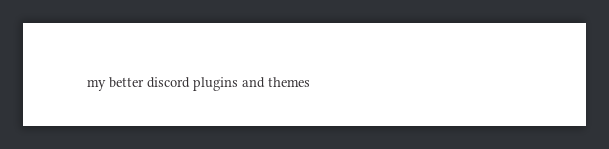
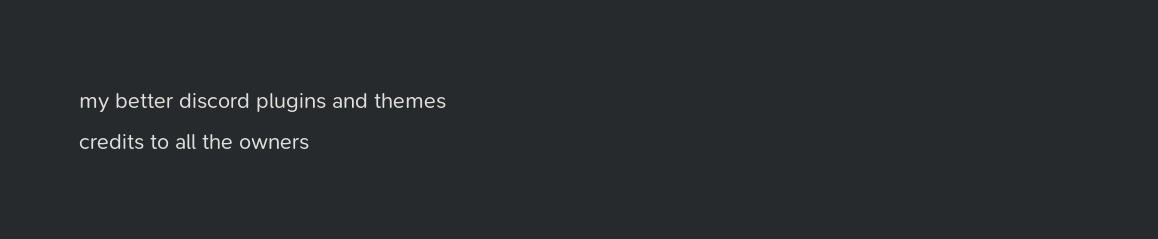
+ credits to all the owners

